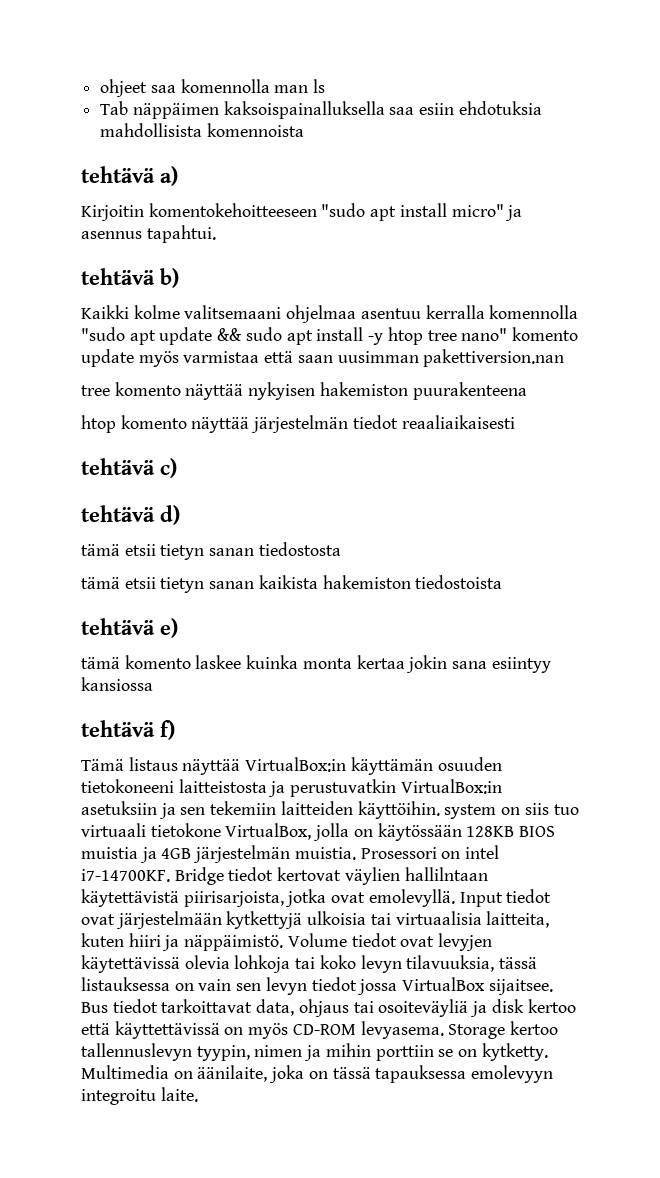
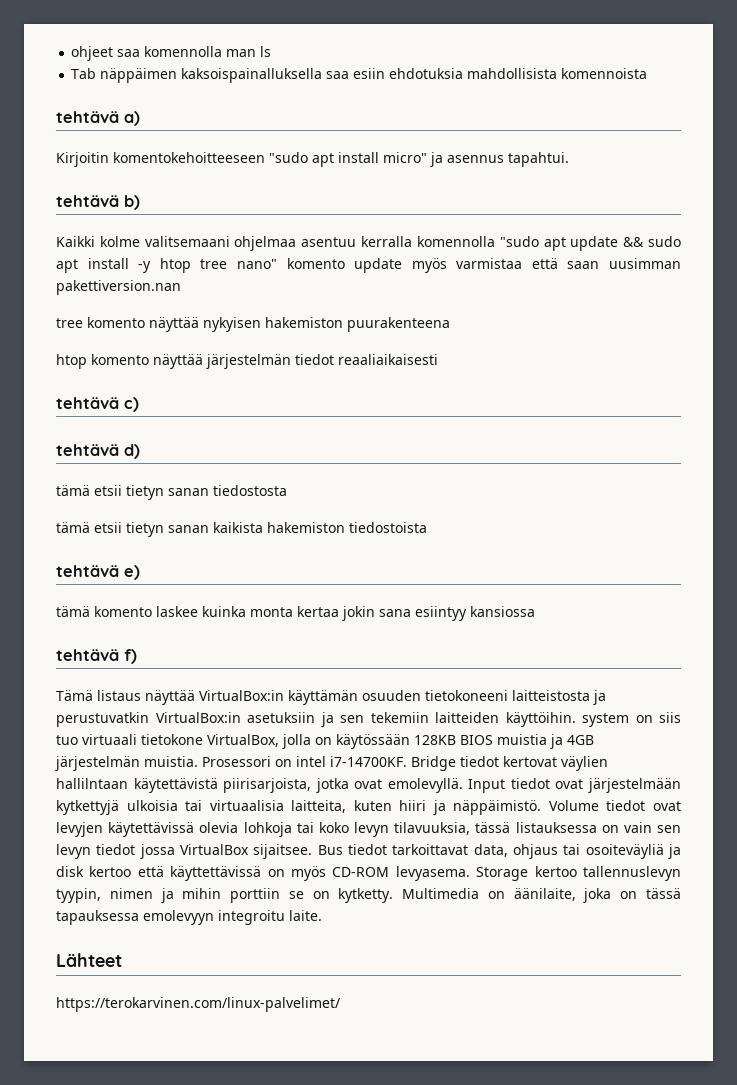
+ Lähteet
+ https://terokarvinen.com/linux-palvelimet/

